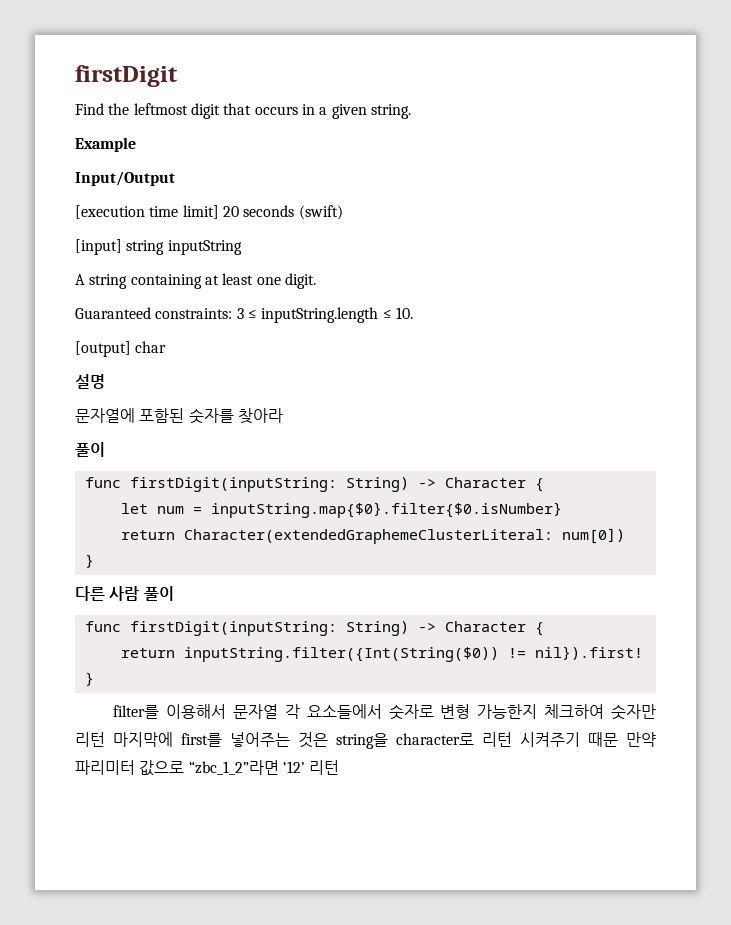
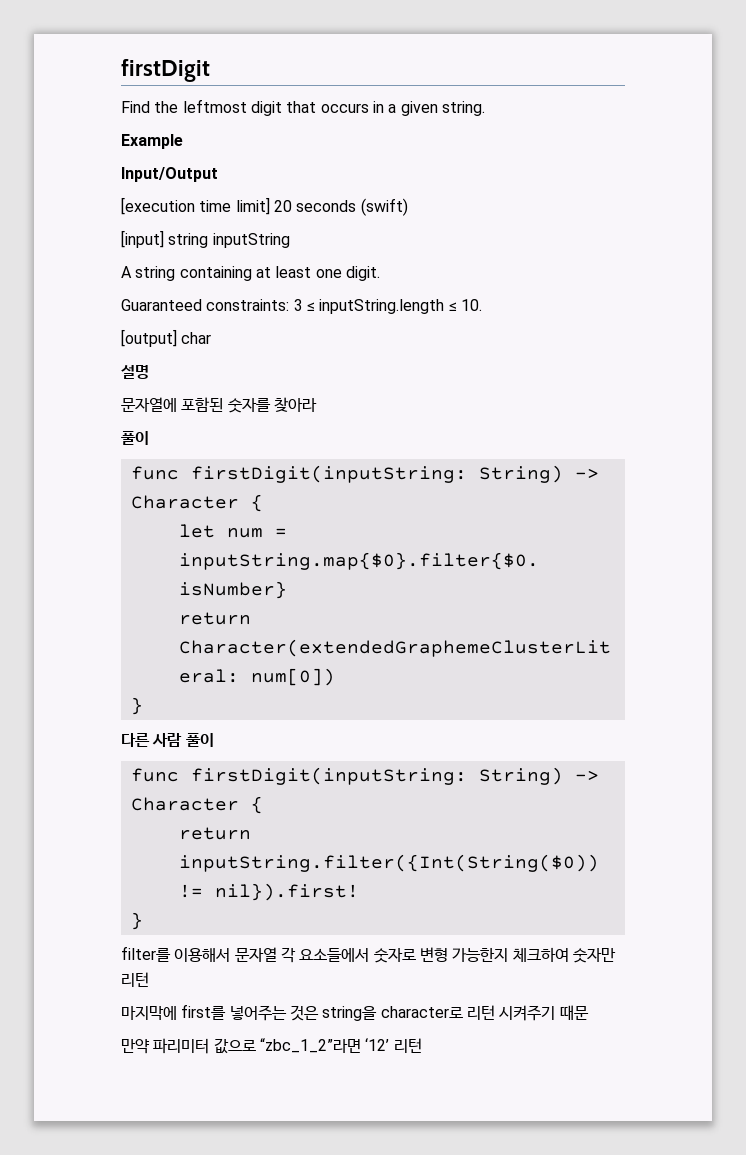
- filter를 이용해서 문자열 각 요소들에서 숫자로 변형 가능한지 체크하여 숫자만 리턴 마지막에 first를 넣어주는 것은 string을 character로 리턴 시켜주기 때문 만약 파리미터 값으로 “zbc_1_2”라면 ‘12’ 리턴
+ filter를 이용해서 문자열 각 요소들에서 숫자로 변형 가능한지 체크하여 숫자만 리턴
+ 마지막에 first를 넣어주는 것은 string을 character로 리턴 시켜주기 때문
+ 만약 파리미터 값으로 “zbc_1_2”라면 ‘12’ 리턴

